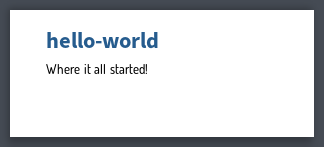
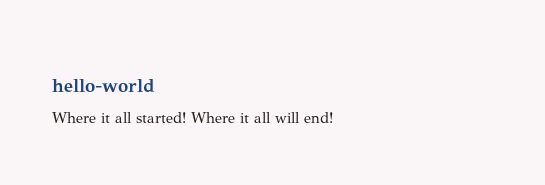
+ Where it all will end!

